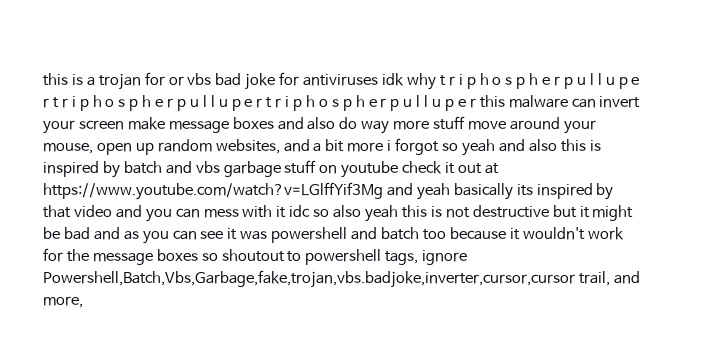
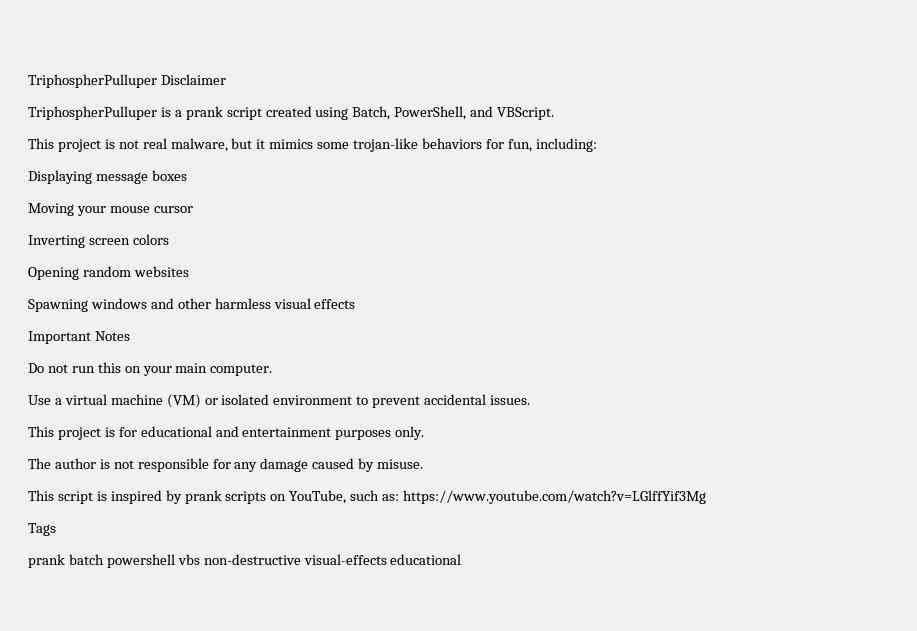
- this is a trojan for or vbs bad joke for antiviruses idk why t r i p h o s p h e r p u l l u p e r t r i p h o s p h e r p u l l u p e r t r i p h o s p h e r p u l l u p e r this malware can invert your screen make message boxes and also do way more stuff move around your mouse, open up random websites, and a bit more i forgot so yeah and also this is inspired by batch and vbs garbage stuff on youtube check it out at https://www.youtube.com/watch?v=LGlffYif3Mg and yeah basically its inspired by that video and you can mess with it idc so also yeah this is not destructive but it might be bad and as you can see it was powershell and batch too because it wouldn't work for the message boxes so shoutout to powershell tags, ignore Powershell,Batch,Vbs,Garbage,fake,trojan,vbs.badjoke,inverter,cursor,cursor trail, and more,
+ TriphospherPulluper Disclaimer
+ TriphospherPulluper is a prank script created using Batch, PowerShell, and VBScript.
+ This project is not real malware, but it mimics some trojan-like behaviors for fun, including:
+ Displaying message boxes
+ Moving your mouse cursor
+ Inverting screen colors
+ Opening random websites
+ Spawning windows and other harmless visual effects
+ Important Notes
+ Do not run this on your main computer.
+ Use a virtual machine (VM) or isolated environment to prevent accidental issues.
+ This project is for educational and entertainment purposes only.
+ The author is not responsible for any damage caused by misuse.
+ This script is inspired by prank scripts on YouTube, such as: https://www.youtube.com/watch?v=LGlffYif3Mg
+ Tags
+ prank batch powershell vbs non-destructive visual-effects educational

